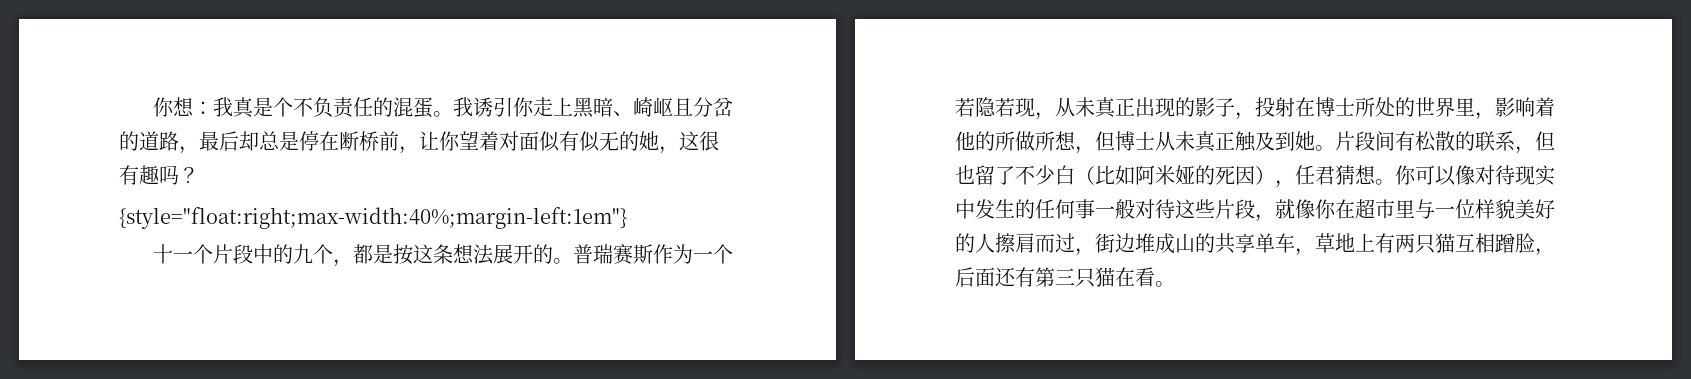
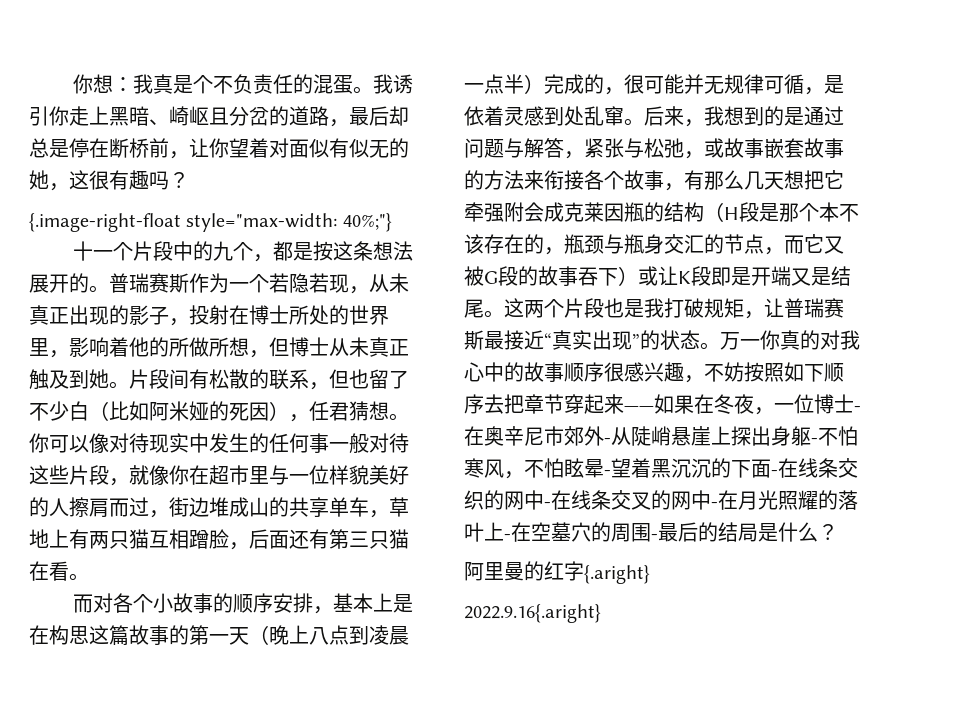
- {style="float:right;max-width:40%;margin-left:1em"}
+ {.image-right-float style="max-width: 40%;"}
+ 而对各个小故事的顺序安排，基本上是在构思这篇故事的第一天（晚上八点到凌晨一点半）完成的，很可能并无规律可循，是依着灵感到处乱窜。后来，我想到的是通过问题与解答，紧张与松弛，或故事嵌套故事的方法来衔接各个故事，有那么几天想把它牵强附会成克莱因瓶的结构（H段是那个本不该存在的，瓶颈与瓶身交汇的节点，而它又被G段的故事吞下）或让K段即是开端又是结尾。这两个片段也是我打破规矩，让普瑞赛斯最接近“真实出现”的状态。万一你真的对我心中的故事顺序很感兴趣，不妨按照如下顺序去把章节穿起来——如果在冬夜，一位博士-在奥辛尼市郊外-从陡峭悬崖上探出身躯-不怕寒风，不怕眩晕-望着黑沉沉的下面-在线条交织的网中-在线条交叉的网中-在月光照耀的落叶上-在空墓穴的周围-最后的结局是什么？
+ 阿里曼的红字{.aright}
+ 2022.9.16{.aright}

